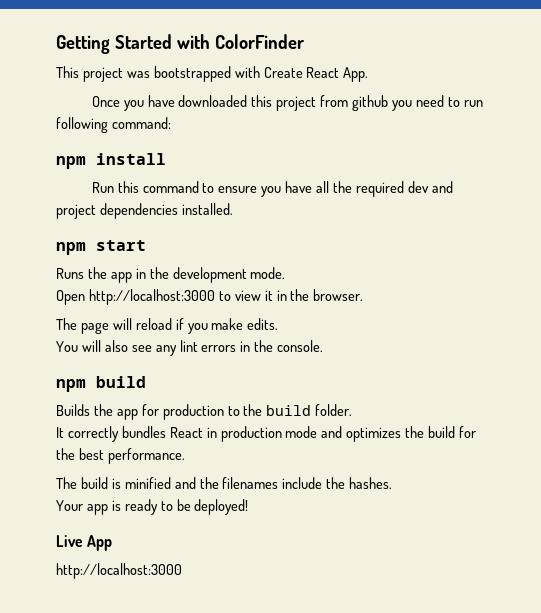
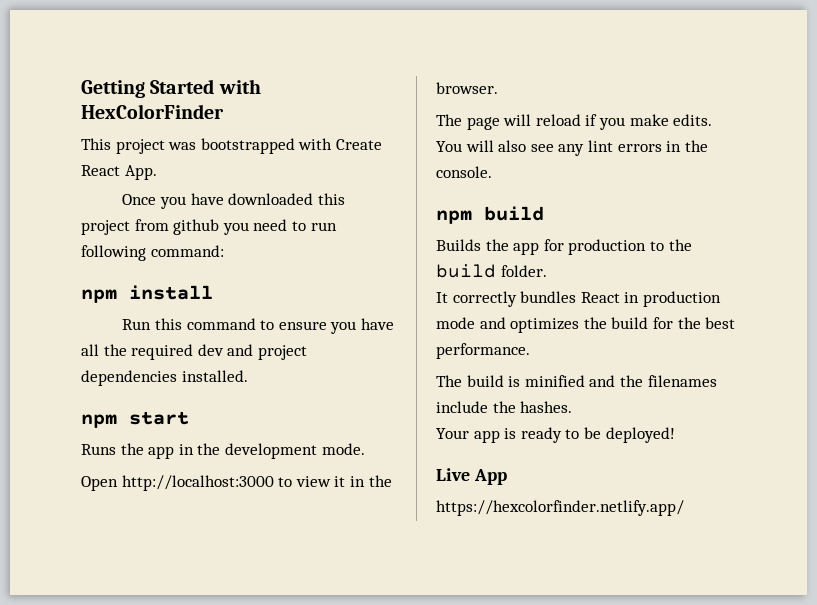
- Getting Started with ColorFinder
+ Getting Started with HexColorFinder
  Live App
- http://localhost:3000
+ https://hexcolorfinder.netlify.app/

